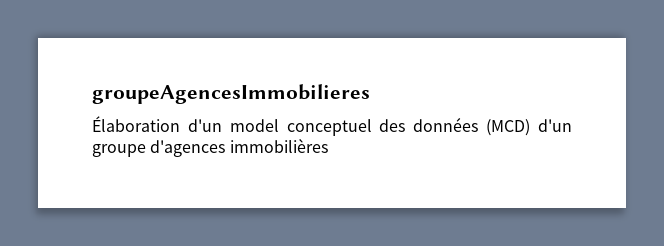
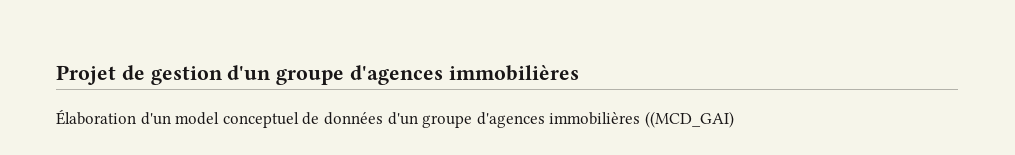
- groupeAgencesImmobilieres
+ Projet de gestion d'un groupe d'agences immobilières
- Élaboration d'un model conceptuel des données (MCD) d'un groupe d'agences immobilières
+ Élaboration d'un model conceptuel de données d'un groupe d'agences immobilières ((MCD_GAI)

